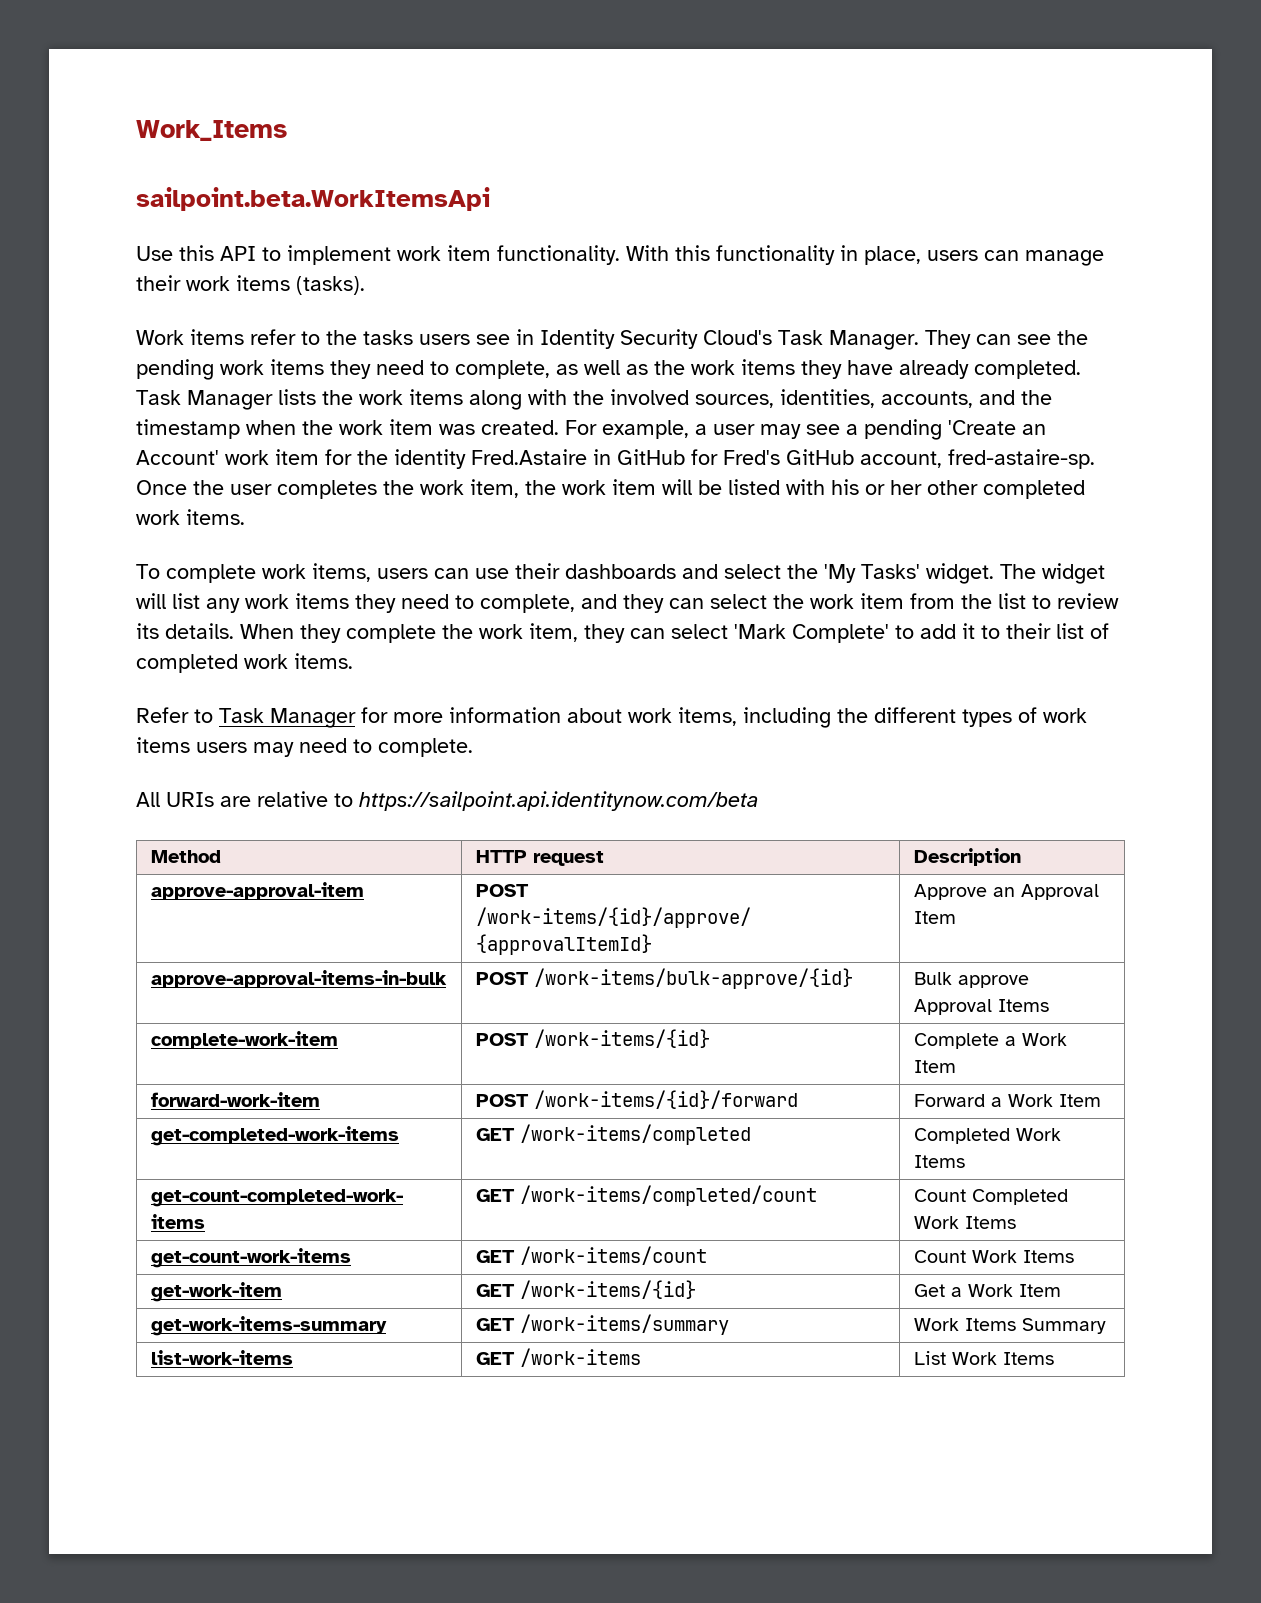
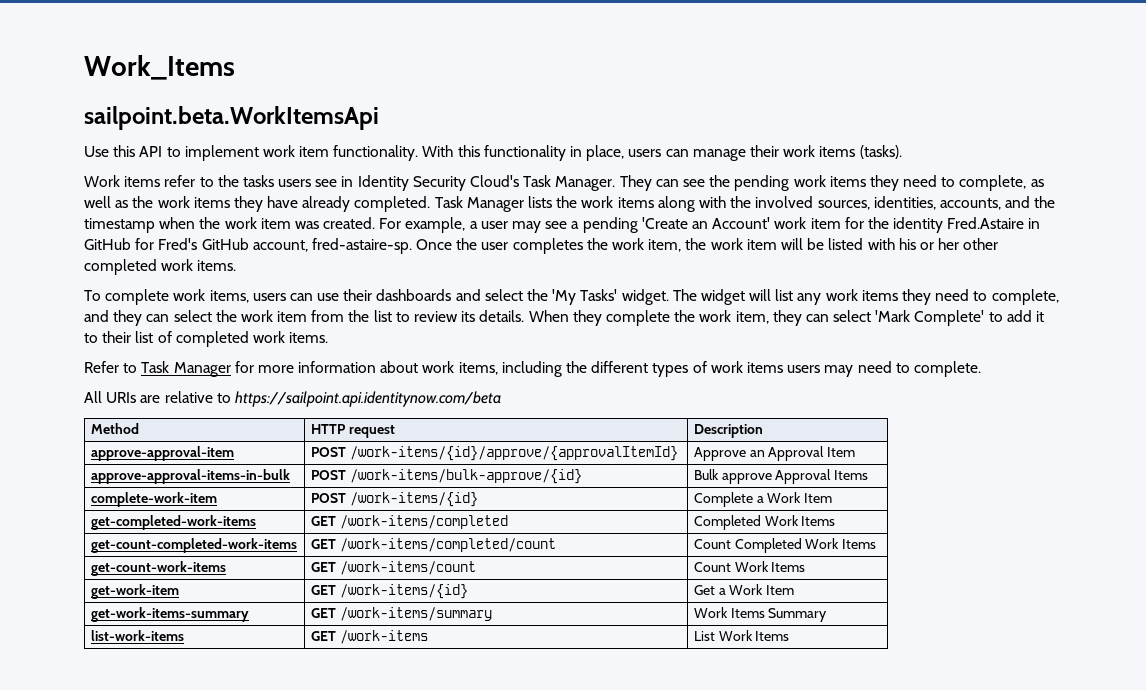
- forward-work-item | POST /work-items/{id}/forward | Forward a Work Item

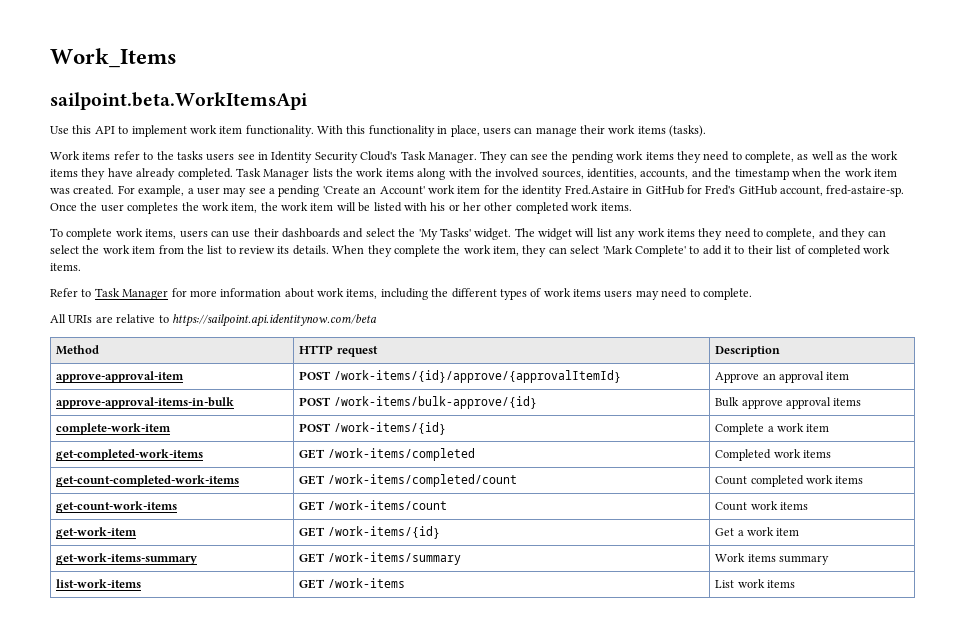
- approve-approval-item | POST /work-items/{id}/approve/{approvalItemId} | Approve an Approval Item
+ approve-approval-item | POST /work-items/{id}/approve/{approvalItemId} | Approve an approval item
- approve-approval-items-in-bulk | POST /work-items/bulk-approve/{id} | Bulk approve Approval Items
+ approve-approval-items-in-bulk | POST /work-items/bulk-approve/{id} | Bulk approve approval items
- complete-work-item | POST /work-items/{id} | Complete a Work Item
+ complete-work-item | POST /work-items/{id} | Complete a work item
- get-completed-work-items | GET /work-items/completed | Completed Work Items
+ get-completed-work-items | GET /work-items/completed | Completed work items
- get-count-completed-work-items | GET /work-items/completed/count | Count Completed Work Items
+ get-count-completed-work-items | GET /work-items/completed/count | Count completed work items
- get-count-work-items | GET /work-items/count | Count Work Items
+ get-count-work-items | GET /work-items/count | Count work items
- get-work-item | GET /work-items/{id} | Get a Work Item
+ get-work-item | GET /work-items/{id} | Get a work item
- get-work-items-summary | GET /work-items/summary | Work Items Summary
+ get-work-items-summary | GET /work-items/summary | Work items summary
- list-work-items | GET /work-items | List Work Items
+ list-work-items | GET /work-items | List work items

